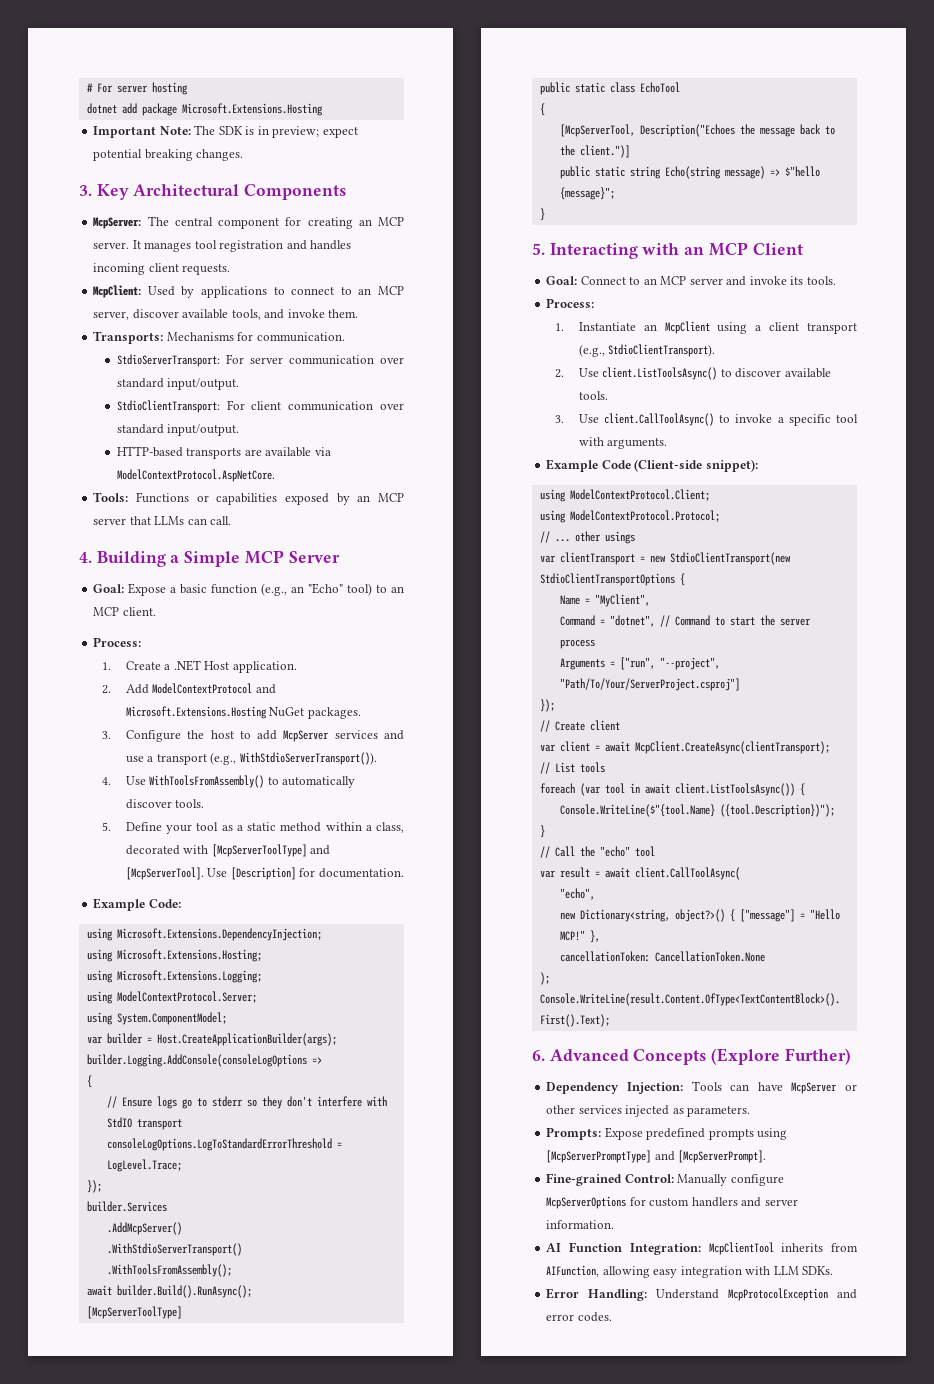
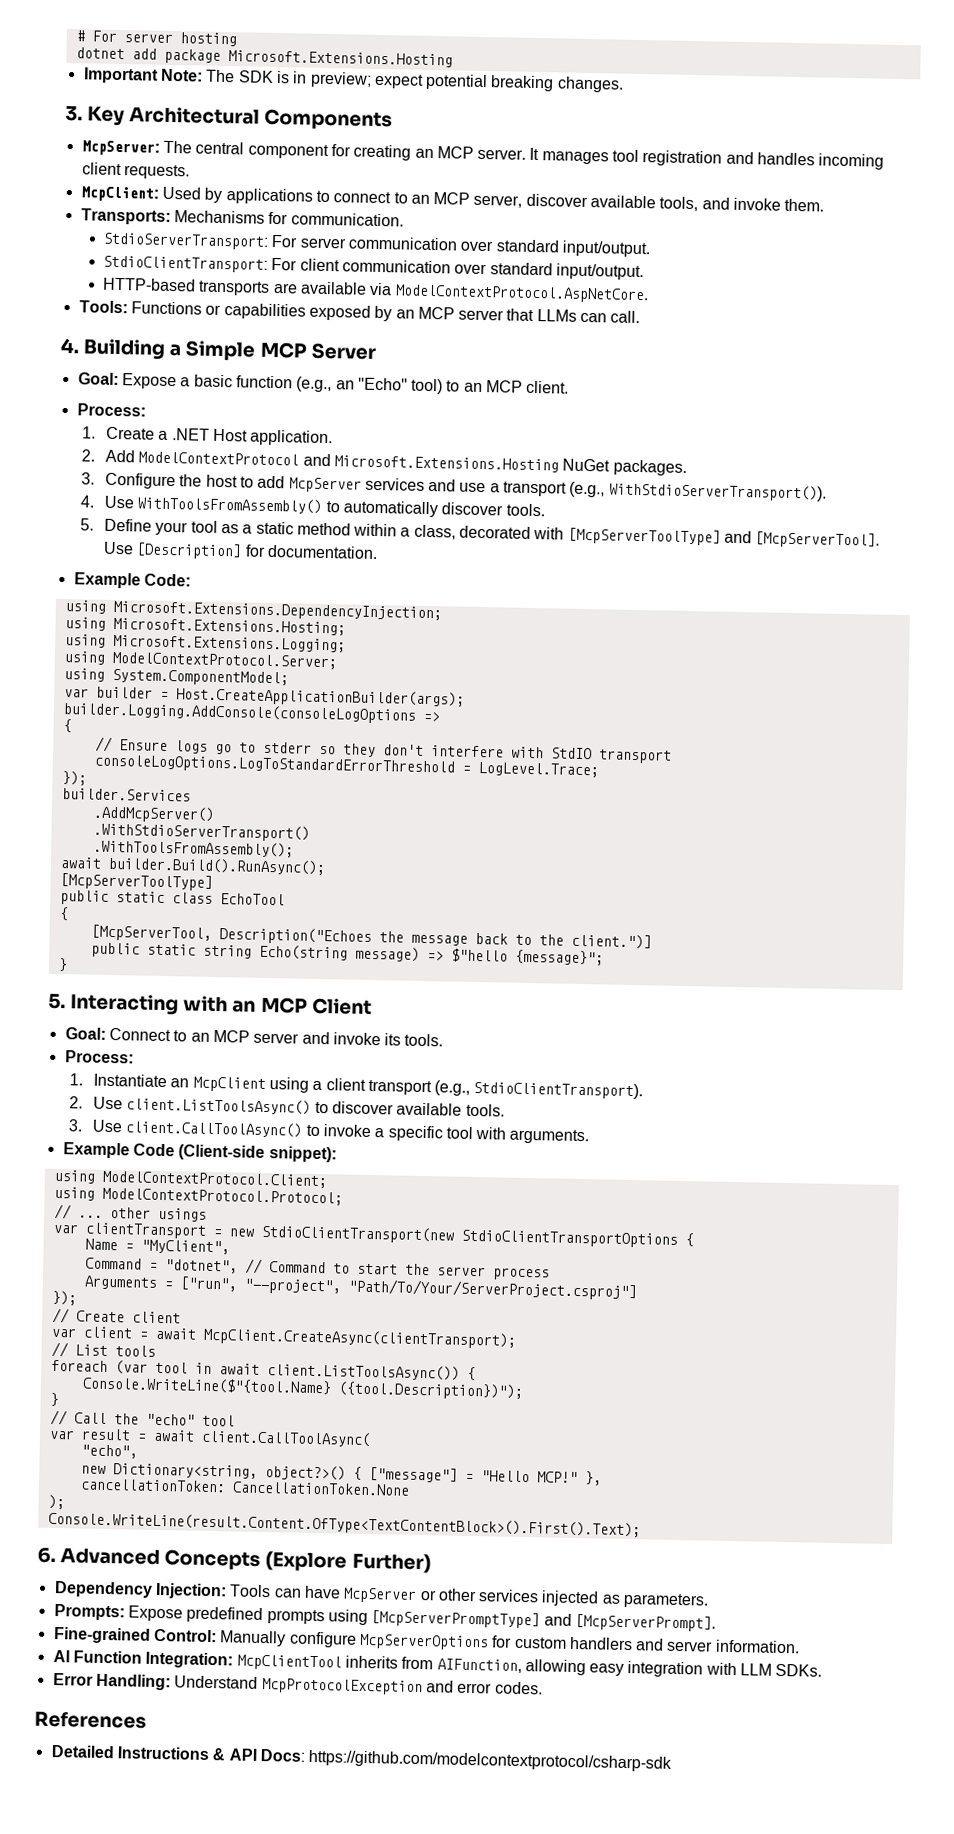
+ References
+ Detailed Instructions & API Docs: https://github.com/modelcontextprotocol/csharp-sdk

